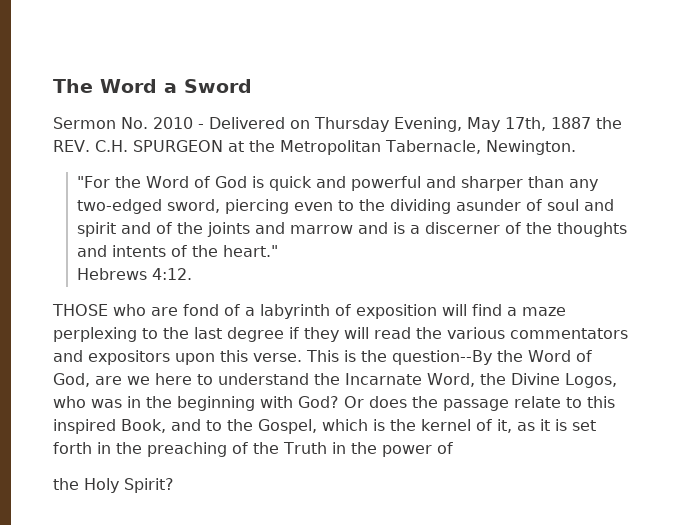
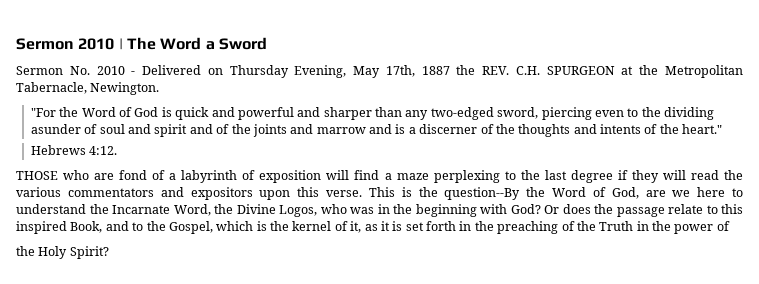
- The Word a Sword
+ Sermon 2010 | The Word a Sword

